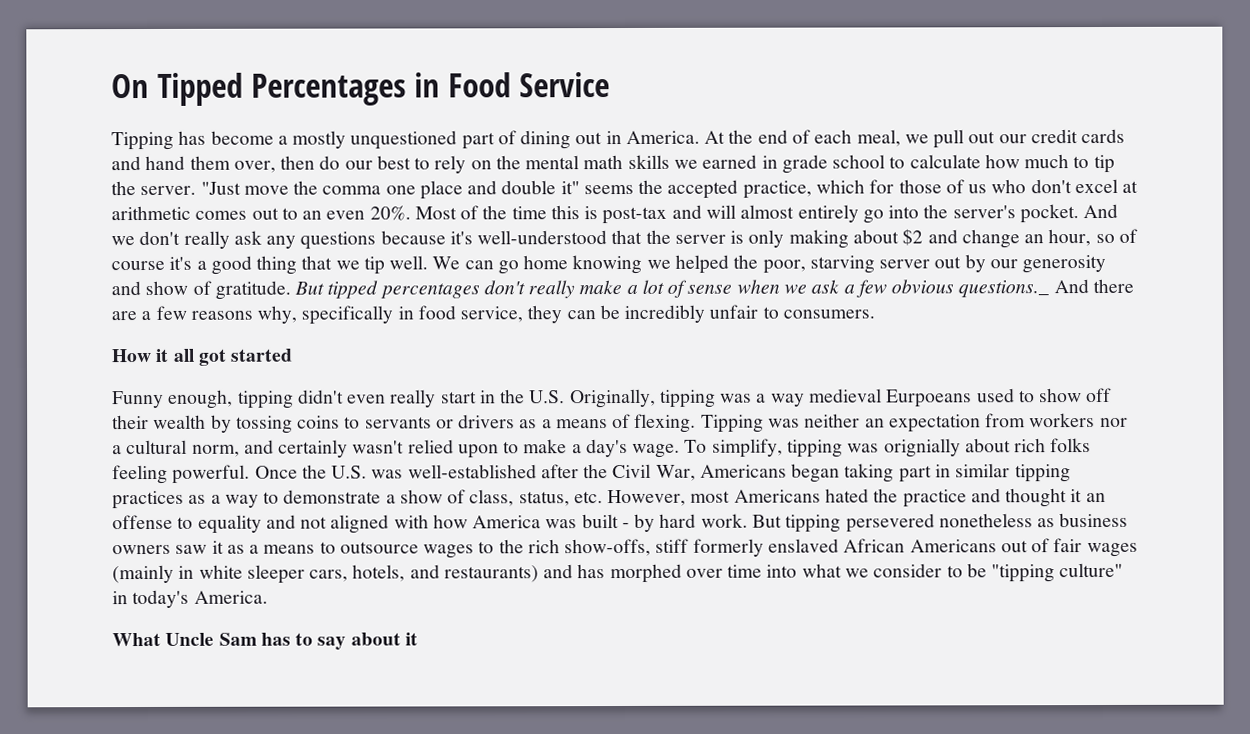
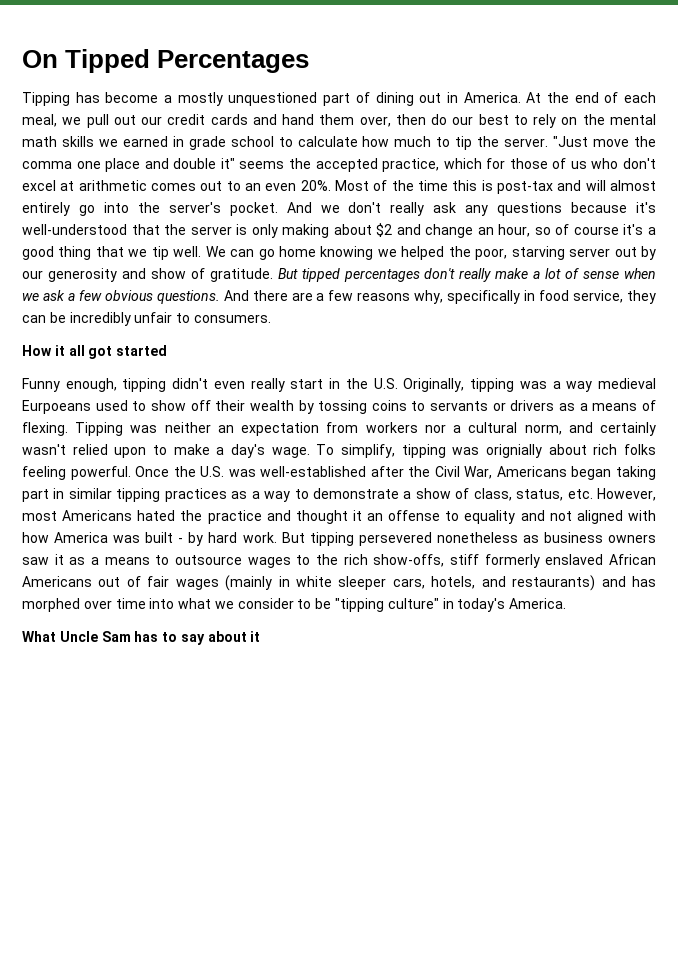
- On Tipped Percentages in Food Service
+ On Tipped Percentages
- But tipped percentages don't really make a lot of sense when we ask a few obvious questions._ And there are a few reasons why, specifically in food service, they can be incredibly unfair to consumers.
+ But tipped percentages don't really make a lot of sense when we ask a few obvious questions. And there are a few reasons why, specifically in food service, they can be incredibly unfair to consumers.

